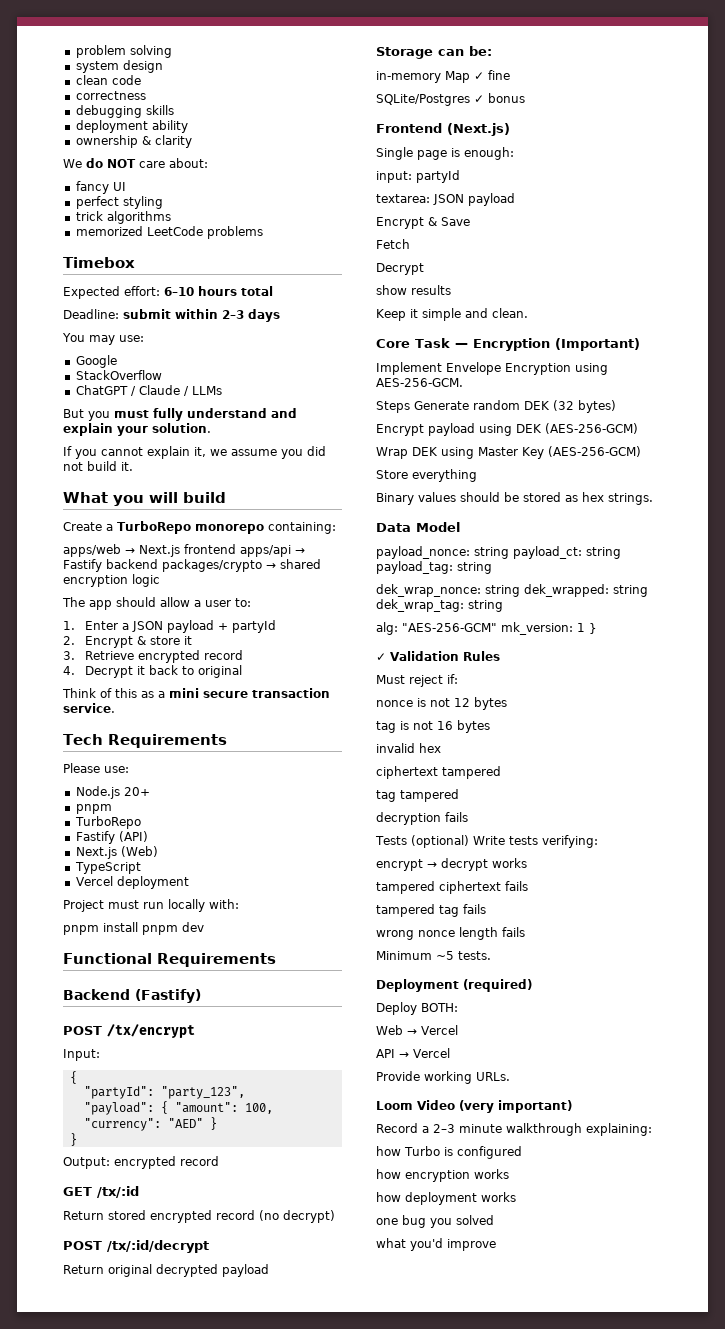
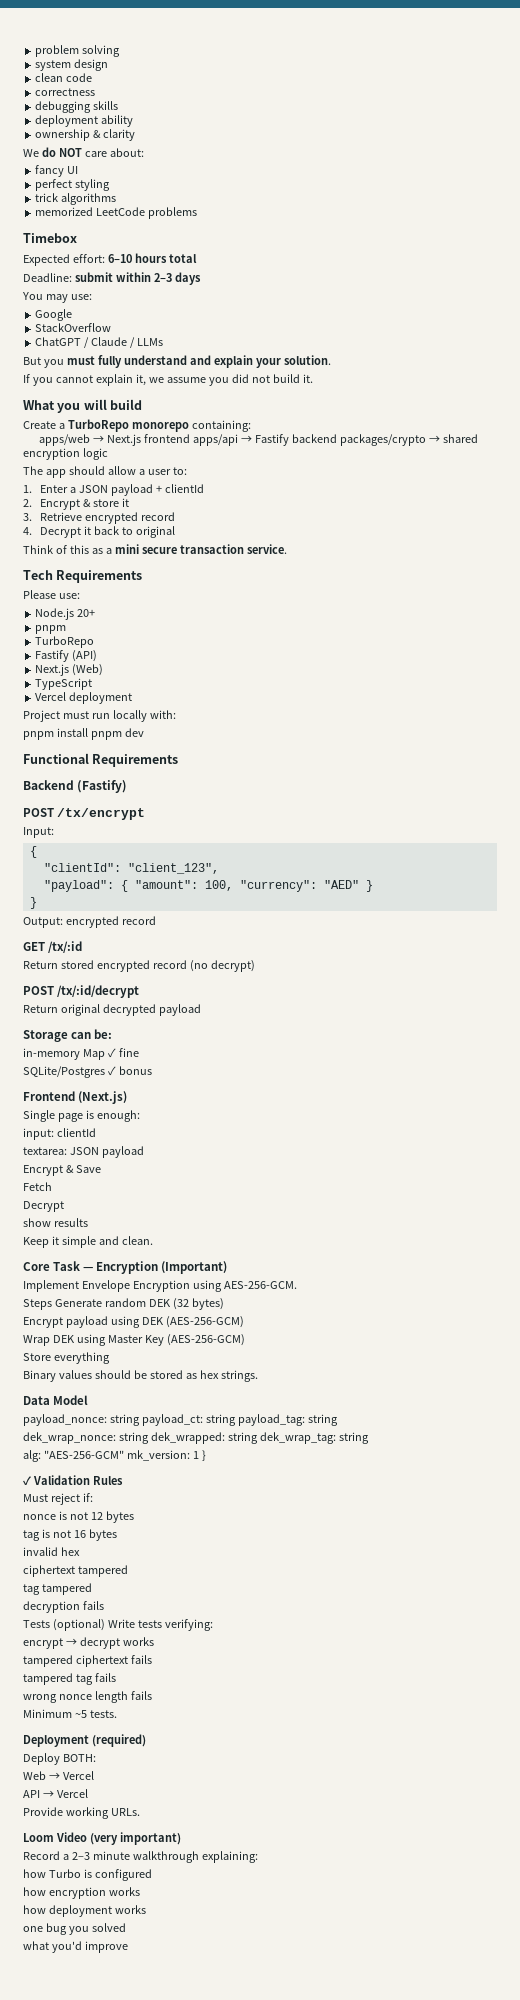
- 1. Enter a JSON payload + partyId
+ 1. Enter a JSON payload + clientId
- "partyId": "party_123",
+ "clientId": "client_123",
- input: partyId
+ input: clientId

